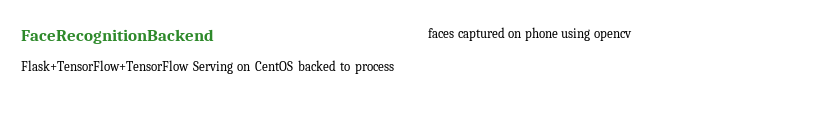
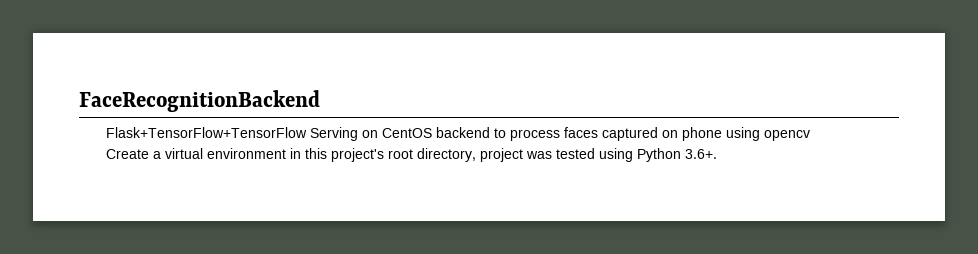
- Flask+TensorFlow+TensorFlow Serving on CentOS backed to process faces captured on phone using opencv
+ Flask+TensorFlow+TensorFlow Serving on CentOS backend to process faces captured on phone using opencv
+ Create a virtual environment in this project's root directory, project was tested using Python 3.6+.

